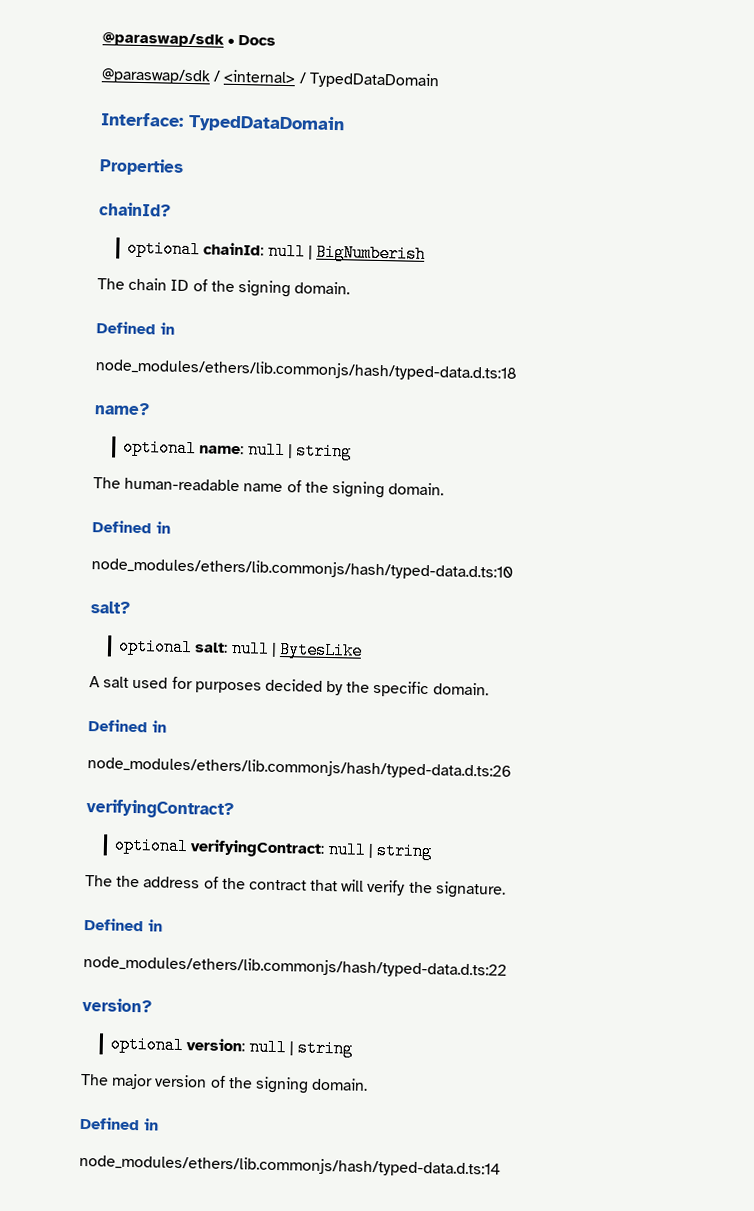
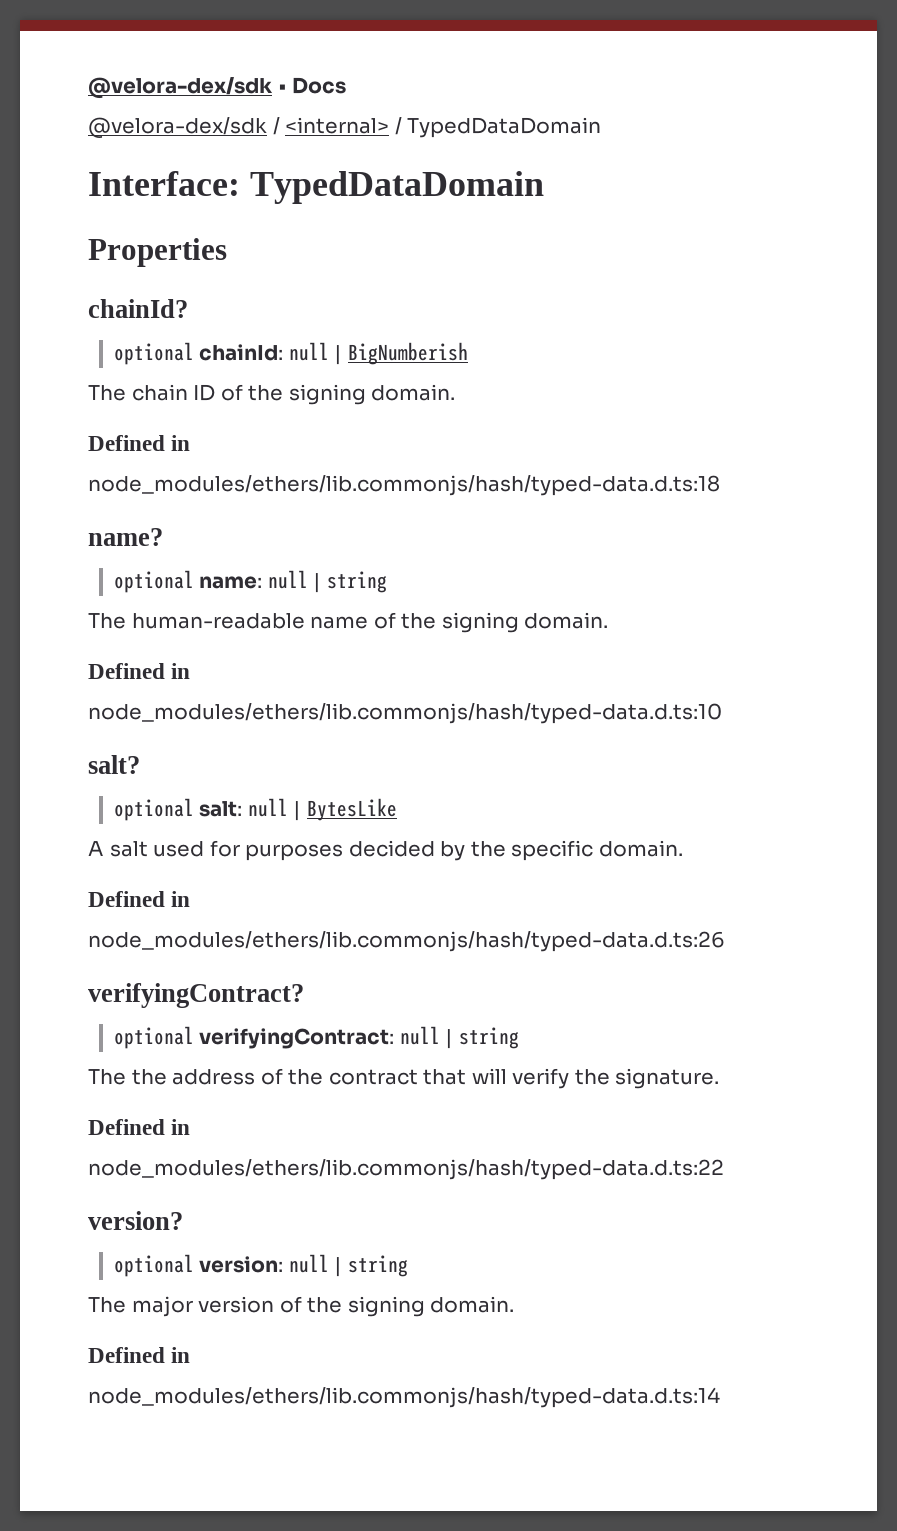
- @paraswap/sdk • Docs
+ @velora-dex/sdk • Docs
- @paraswap/sdk / <internal> / TypedDataDomain
+ @velora-dex/sdk / <internal> / TypedDataDomain

